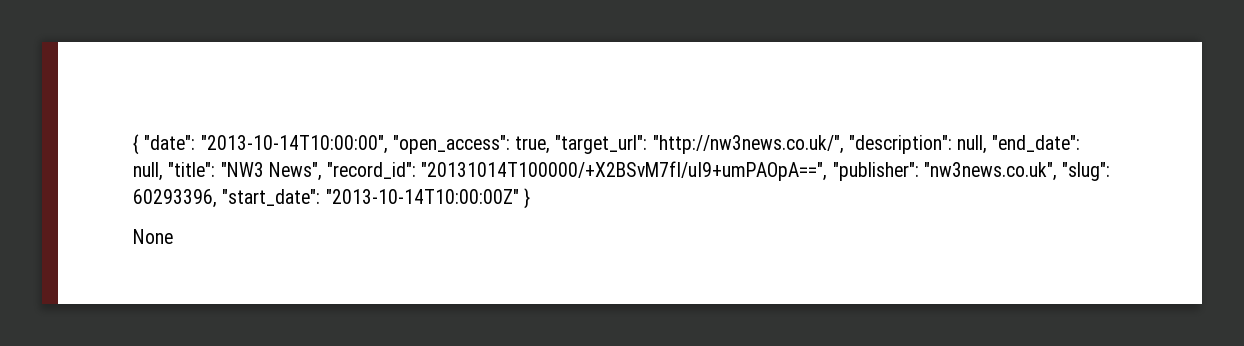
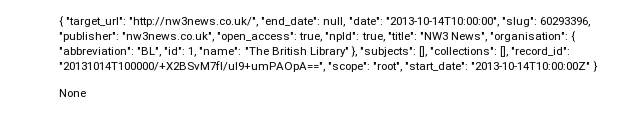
- { "date": "2013-10-14T10:00:00", "open_access": true, "target_url": "http://nw3news.co.uk/", "description": null, "end_date": null, "title": "NW3 News", "record_id": "20131014T100000/+X2BSvM7fI/uI9+umPAOpA==", "publisher": "nw3news.co.uk", "slug": 60293396, "start_date": "2013-10-14T10:00:00Z" }
+ { "target_url": "http://nw3news.co.uk/", "end_date": null, "date": "2013-10-14T10:00:00", "slug": 60293396, "publisher": "nw3news.co.uk", "open_access": true, "npld": true, "title": "NW3 News", "organisation": { "abbreviation": "BL", "id": 1, "name": "The British Library" }, "subjects": [], "collections": [], "record_id": "20131014T100000/+X2BSvM7fI/uI9+umPAOpA==", "scope": "root", "start_date": "2013-10-14T10:00:00Z" }

